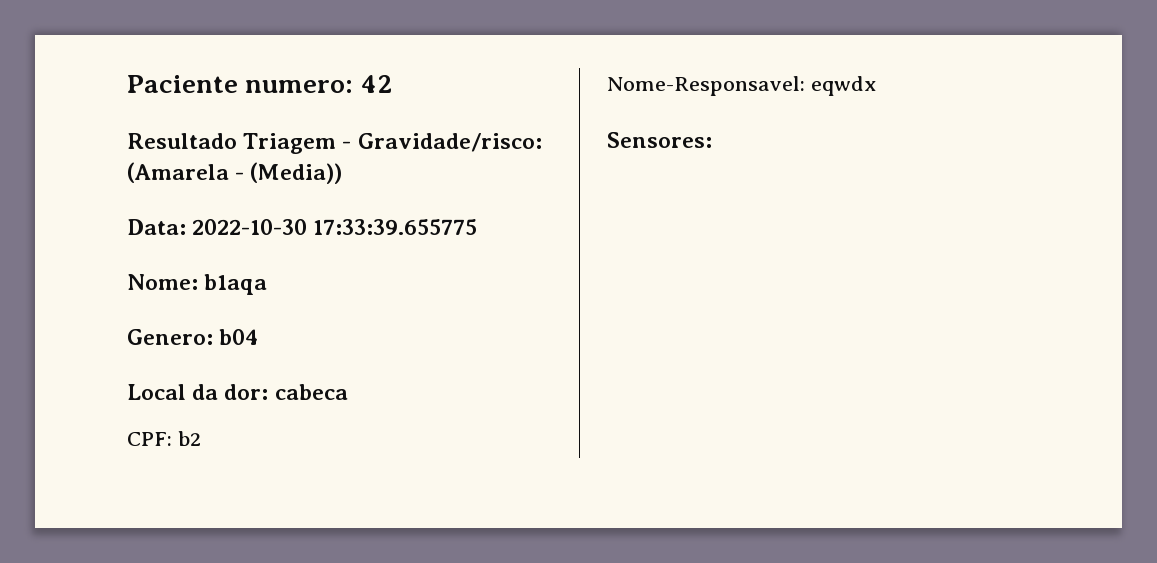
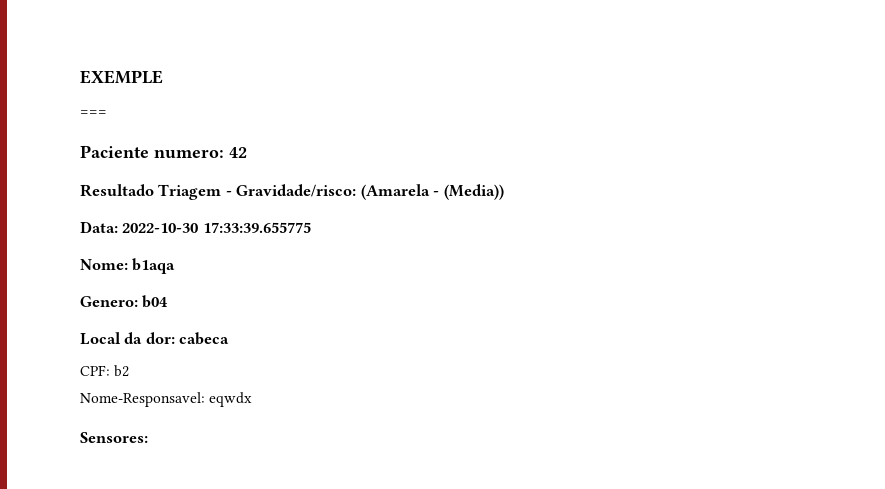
+ EXEMPLE
+ ===

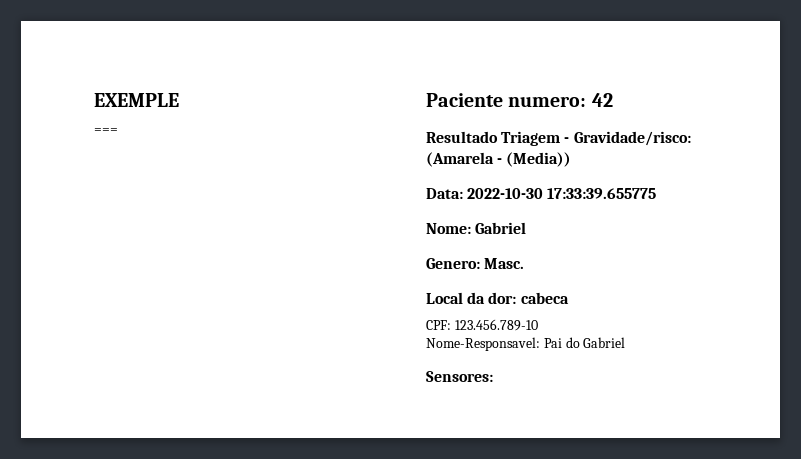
- Nome: b1aqa
+ Nome: Gabriel
- Genero: b04
+ Genero: Masc.
- CPF: b2
+ CPF: 123.456.789-10
- Nome-Responsavel: eqwdx
+ Nome-Responsavel: Pai do Gabriel

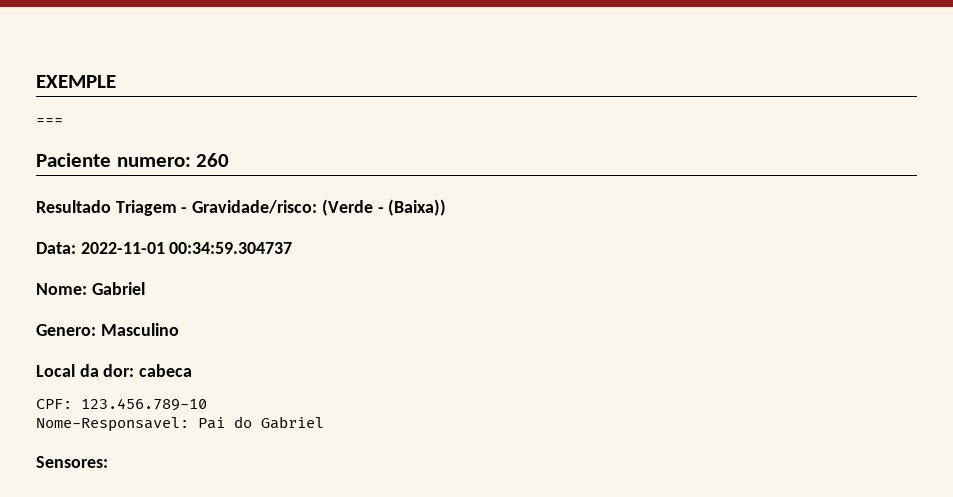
- Paciente numero: 42
+ Paciente numero: 260
- Resultado Triagem - Gravidade/risco: (Amarela - (Media))
+ Resultado Triagem - Gravidade/risco: (Verde - (Baixa))
- Data: 2022-10-30 17:33:39.655775
+ Data: 2022-11-01 00:34:59.304737
- Genero: Masc.
+ Genero: Masculino

